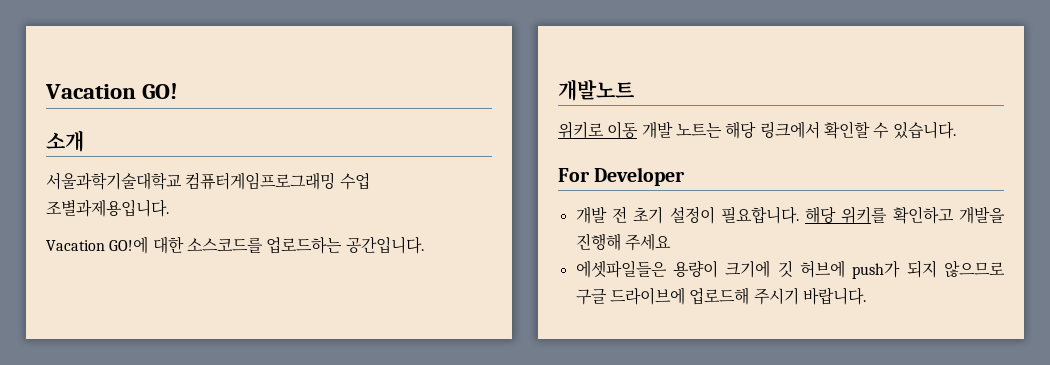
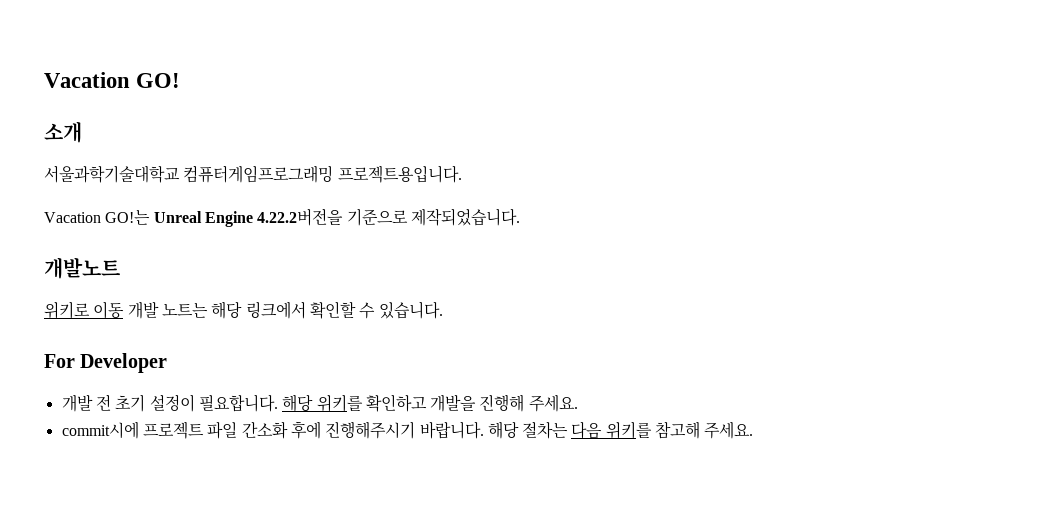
- 서울과학기술대학교 컴퓨터게임프로그래밍 수업 조별과제용입니다.
- Vacation GO!에 대한 소스코드를 업로드하는 공간입니다.
+ 서울과학기술대학교 컴퓨터게임프로그래밍 프로젝트용입니다.
+ Vacation GO!는 Unreal Engine 4.22.2버전을 기준으로 제작되었습니다.
- 해당 위키를 확인하고 개발을 진행해 주세요
- 에셋파일들은 용량이 크기에 깃 허브에 push가 되지 않으므로 구글 드라이브에 업로드해 주시기 바랍니다.
+ 해당 위키를 확인하고 개발을 진행해 주세요.
+ commit시에 프로젝트 파일 간소화 후에 진행해주시기 바랍니다. 해당 절차는 다음 위키를 참고해 주세요.

